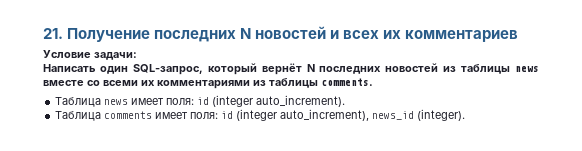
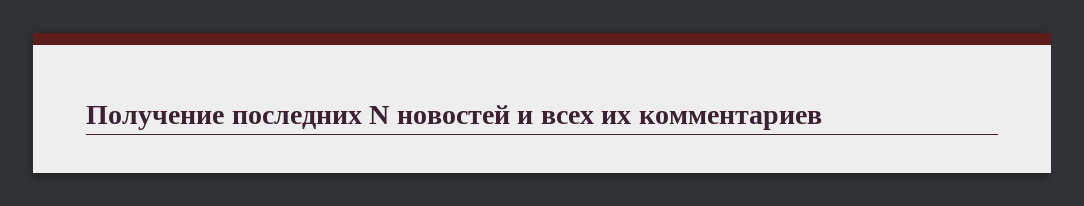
- 21. Получение последних N новостей и всех их комментариев
+ Получение последних N новостей и всех их комментариев
- Условие задачи:
- Написать один SQL-запрос, который вернёт N последних новостей из таблицы news вместе со всеми их комментариями из таблицы comments.
- Таблица news имеет поля: id (integer auto_increment).
- Таблица comments имеет поля: id (integer auto_increment), news_id (integer).

